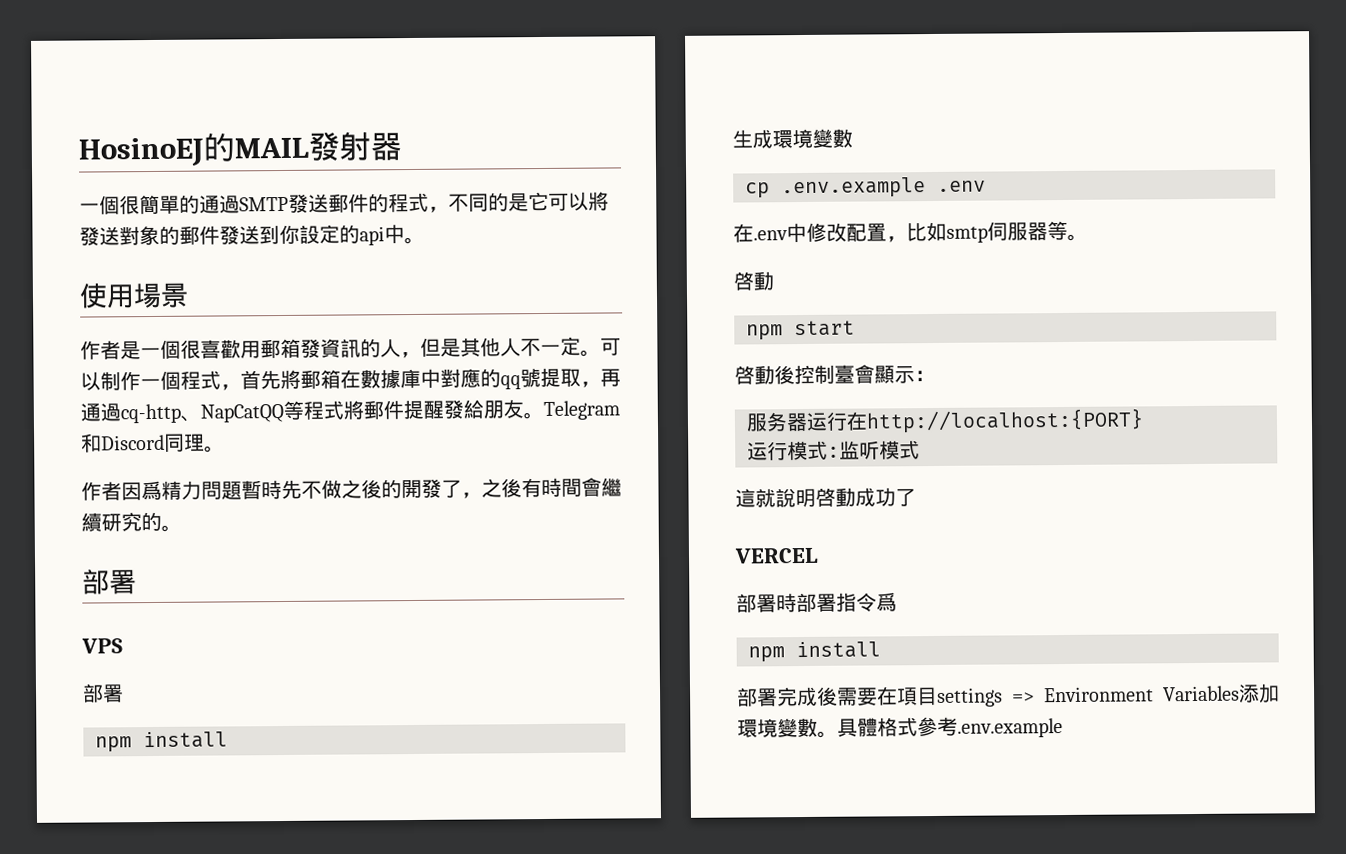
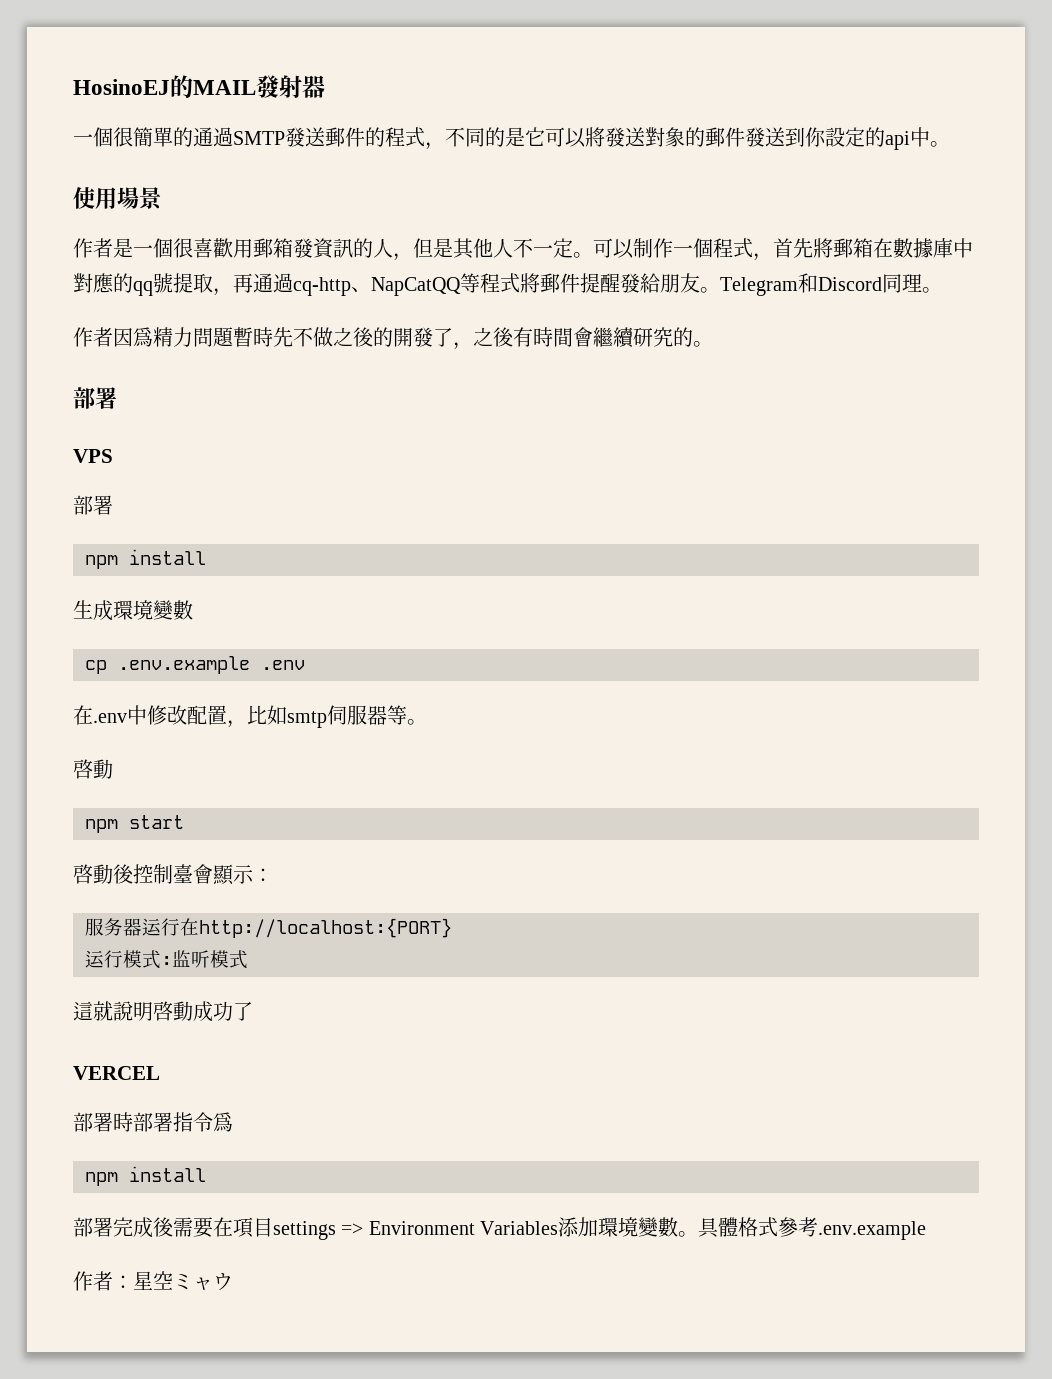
+ 作者：星空ミャウ

